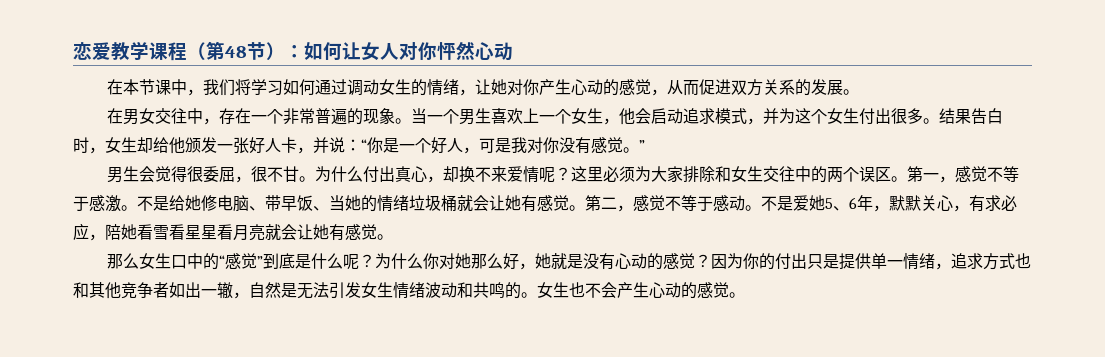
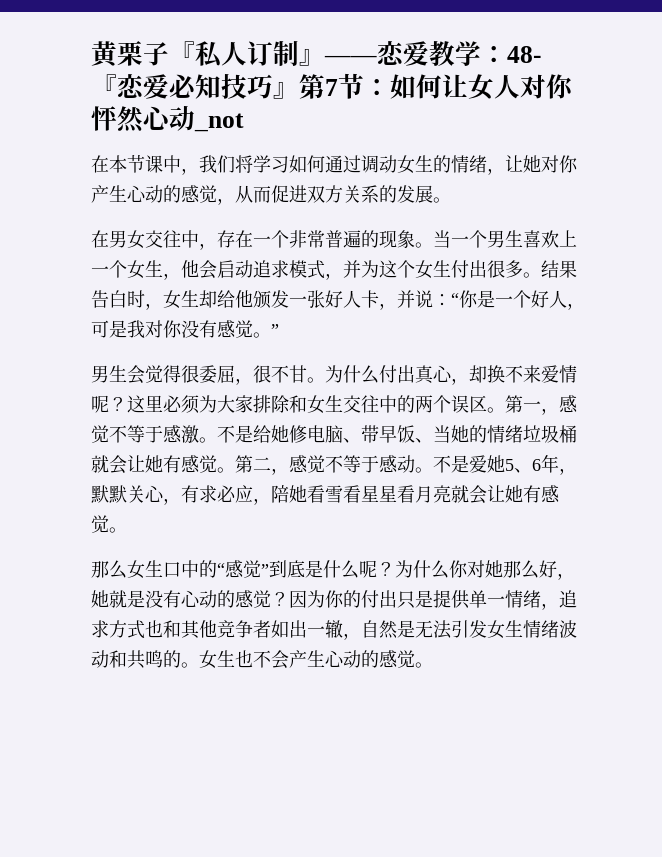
- 恋爱教学课程（第48节）：如何让女人对你怦然心动
+ 黄栗子『私人订制』——恋爱教学：48-『恋爱必知技巧』第7节：如何让女人对你怦然心动_not

